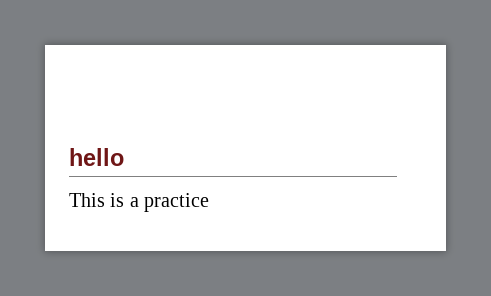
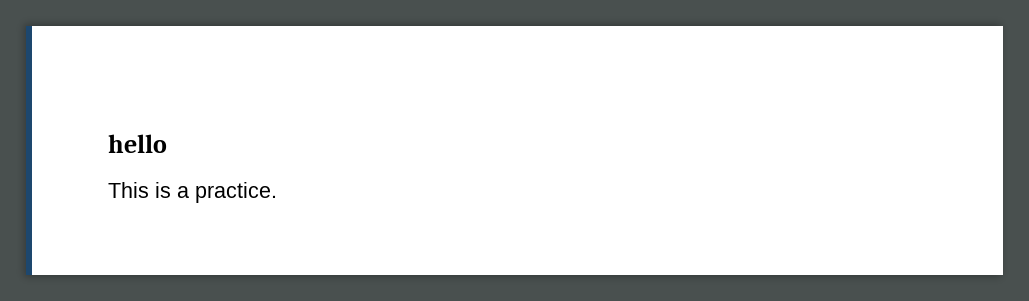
- This is a practice
+ This is a practice.

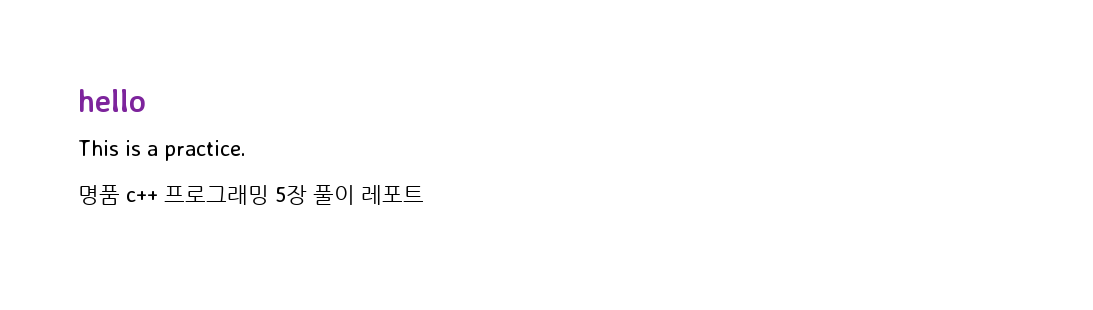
+ 명품 c++ 프로그래밍 5장 풀이 레포트

